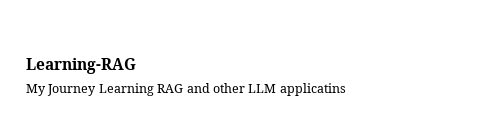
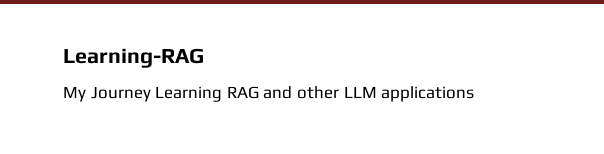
- My Journey Learning RAG and other LLM applicatins
+ My Journey Learning RAG and other LLM applications

